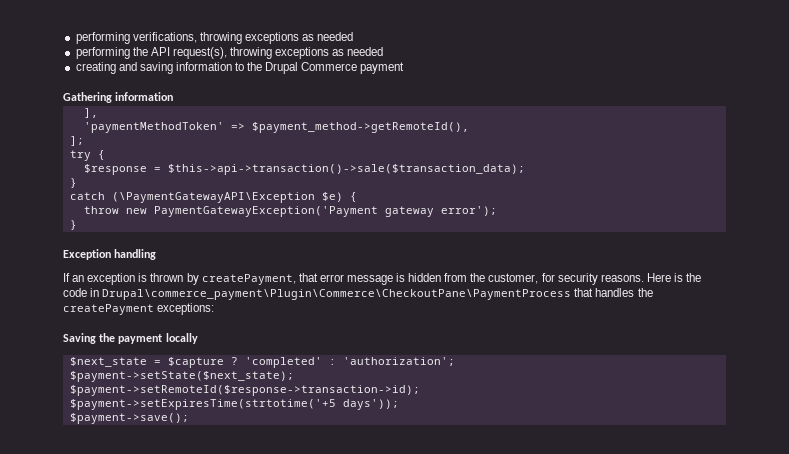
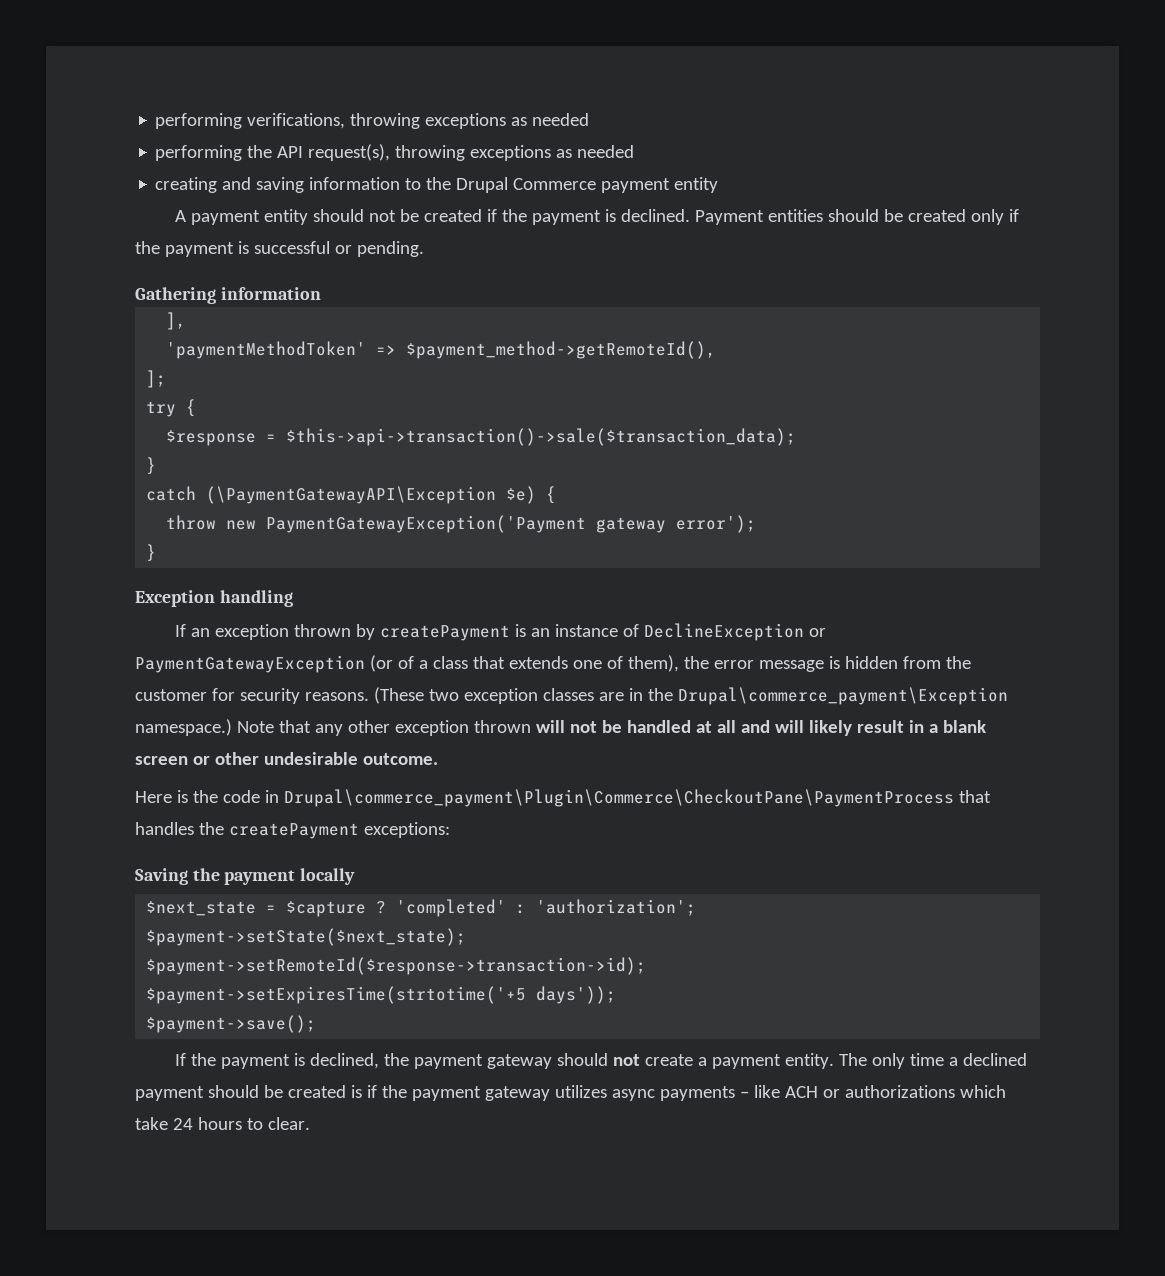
- creating and saving information to the Drupal Commerce payment
+ creating and saving information to the Drupal Commerce payment entity
+ A payment entity should not be created if the payment is declined. Payment entities should be created only if the payment is successful or pending.
- If an exception is thrown by createPayment, that error message is hidden from the customer, for security reasons. Here is the code in Drupal\commerce_payment\Plugin\Commerce\CheckoutPane\PaymentProcess that handles the createPayment exceptions:
+ If an exception thrown by createPayment is an instance of DeclineException or PaymentGatewayException (or of a class that extends one of them), the error message is hidden from the customer for security reasons. (These two exception classes are in the Drupal\commerce_payment\Exception namespace.) Note that any other exception thrown will not be handled at all and will likely result in a blank screen or other undesirable outcome.
+ Here is the code in Drupal\commerce_payment\Plugin\Commerce\CheckoutPane\PaymentProcess that handles the createPayment exceptions:
+ If the payment is declined, the payment gateway should not create a payment entity. The only time a declined payment should be created is if the payment gateway utilizes async payments – like ACH or authorizations which take 24 hours to clear.

